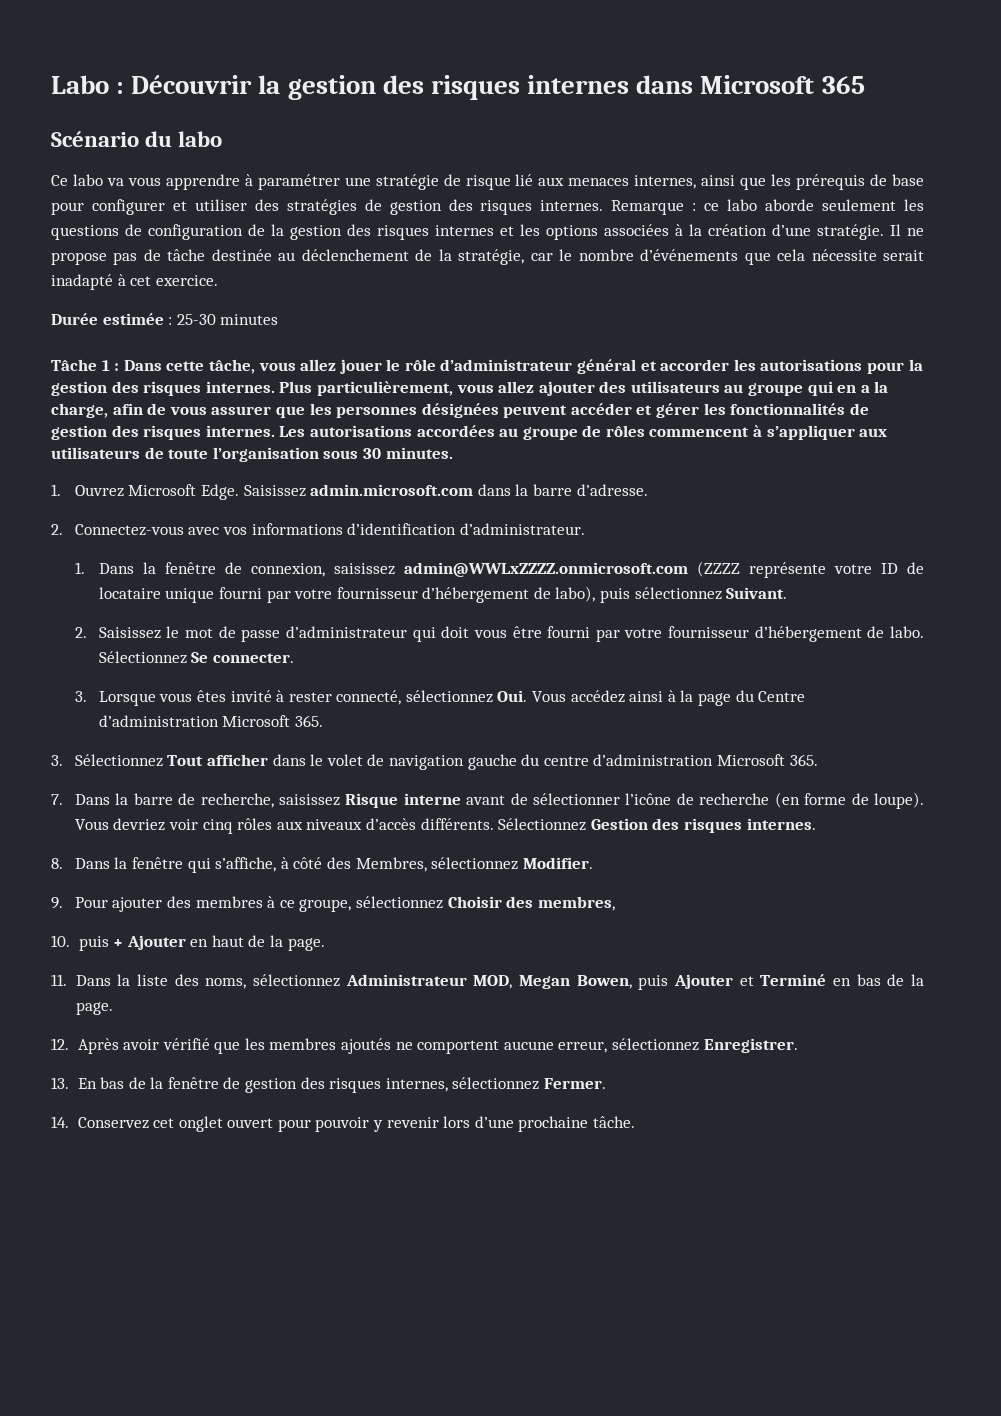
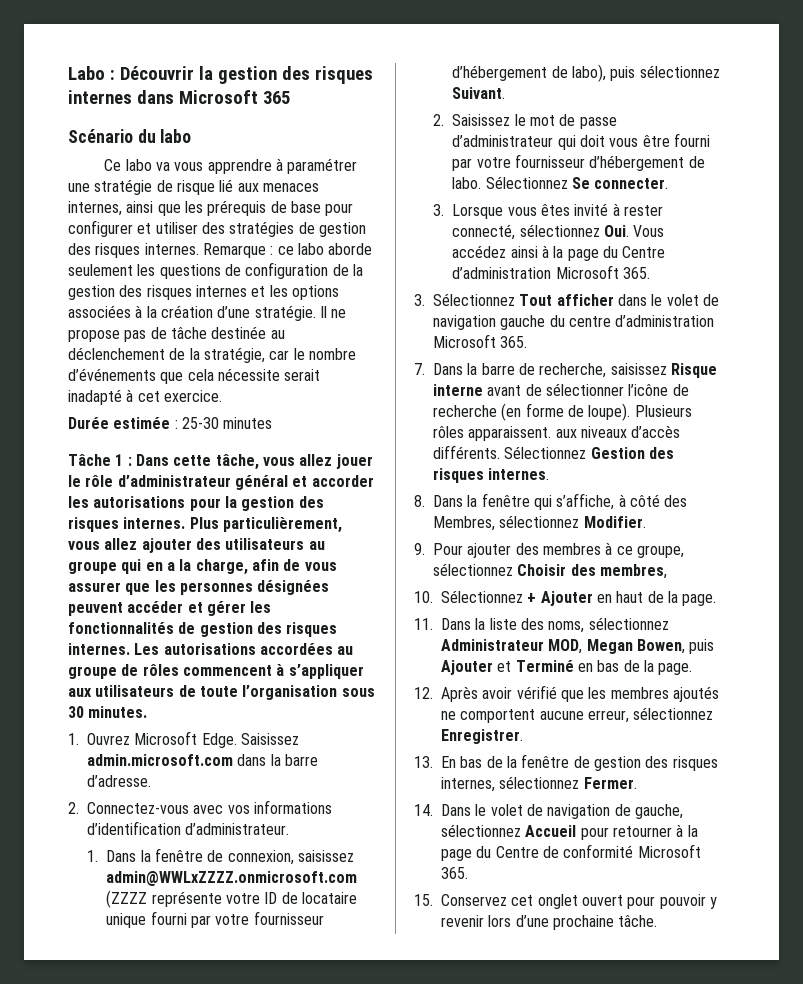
- Vous devriez voir cinq rôles aux niveaux d’accès différents.
+ Plusieurs rôles apparaissent. aux niveaux d’accès différents.
- 10. puis + Ajouter en haut de la page.
+ 10. Sélectionnez + Ajouter en haut de la page.
- 14. Conservez cet onglet ouvert pour pouvoir y revenir lors d’une prochaine tâche.
+ 14. Dans le volet de navigation de gauche, sélectionnez Accueil pour retourner à la page du Centre de conformité Microsoft 365.
+ 15. Conservez cet onglet ouvert pour pouvoir y revenir lors d’une prochaine tâche.

